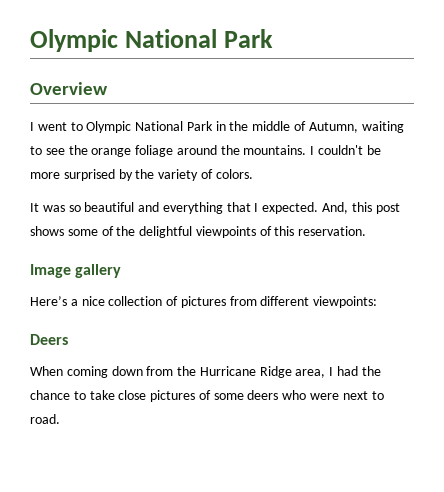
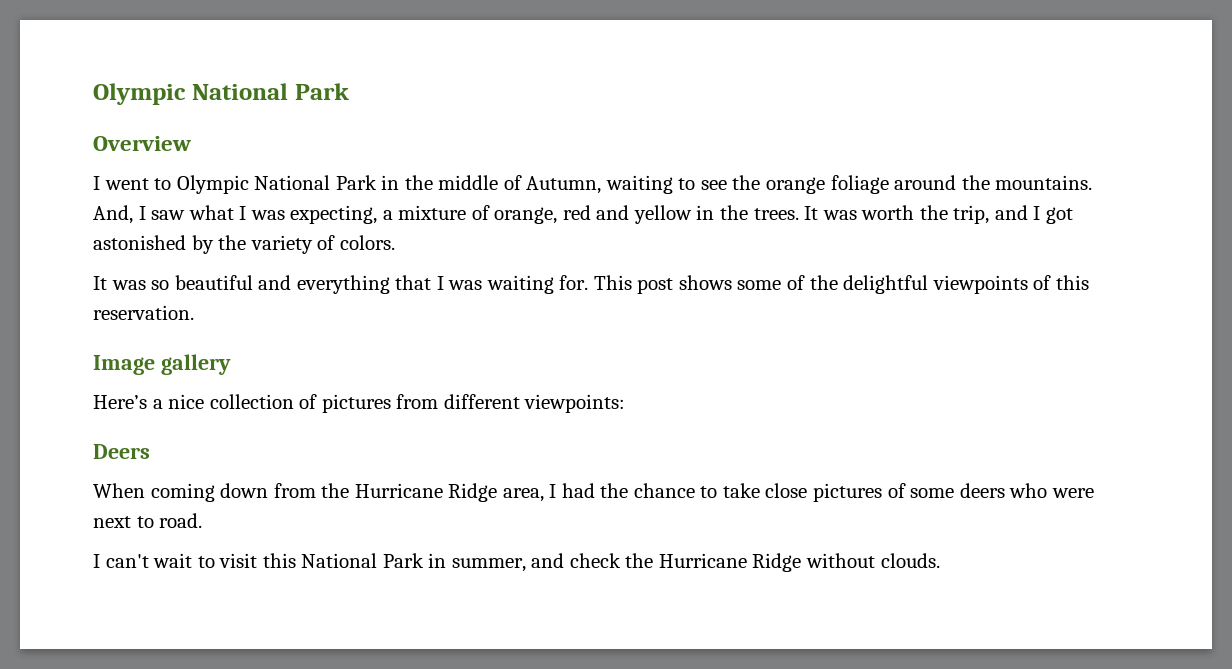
- I couldn't be more surprised by the variety of colors.
+ And, I saw what I was expecting, a mixture of orange, red and yellow in the trees. It was worth the trip, and I got astonished by the variety of colors.
- It was so beautiful and everything that I expected. And, this post shows some of the delightful viewpoints of this reservation.
+ It was so beautiful and everything that I was waiting for. This post shows some of the delightful viewpoints of this reservation.
+ I can't wait to visit this National Park in summer, and check the Hurricane Ridge without clouds.

